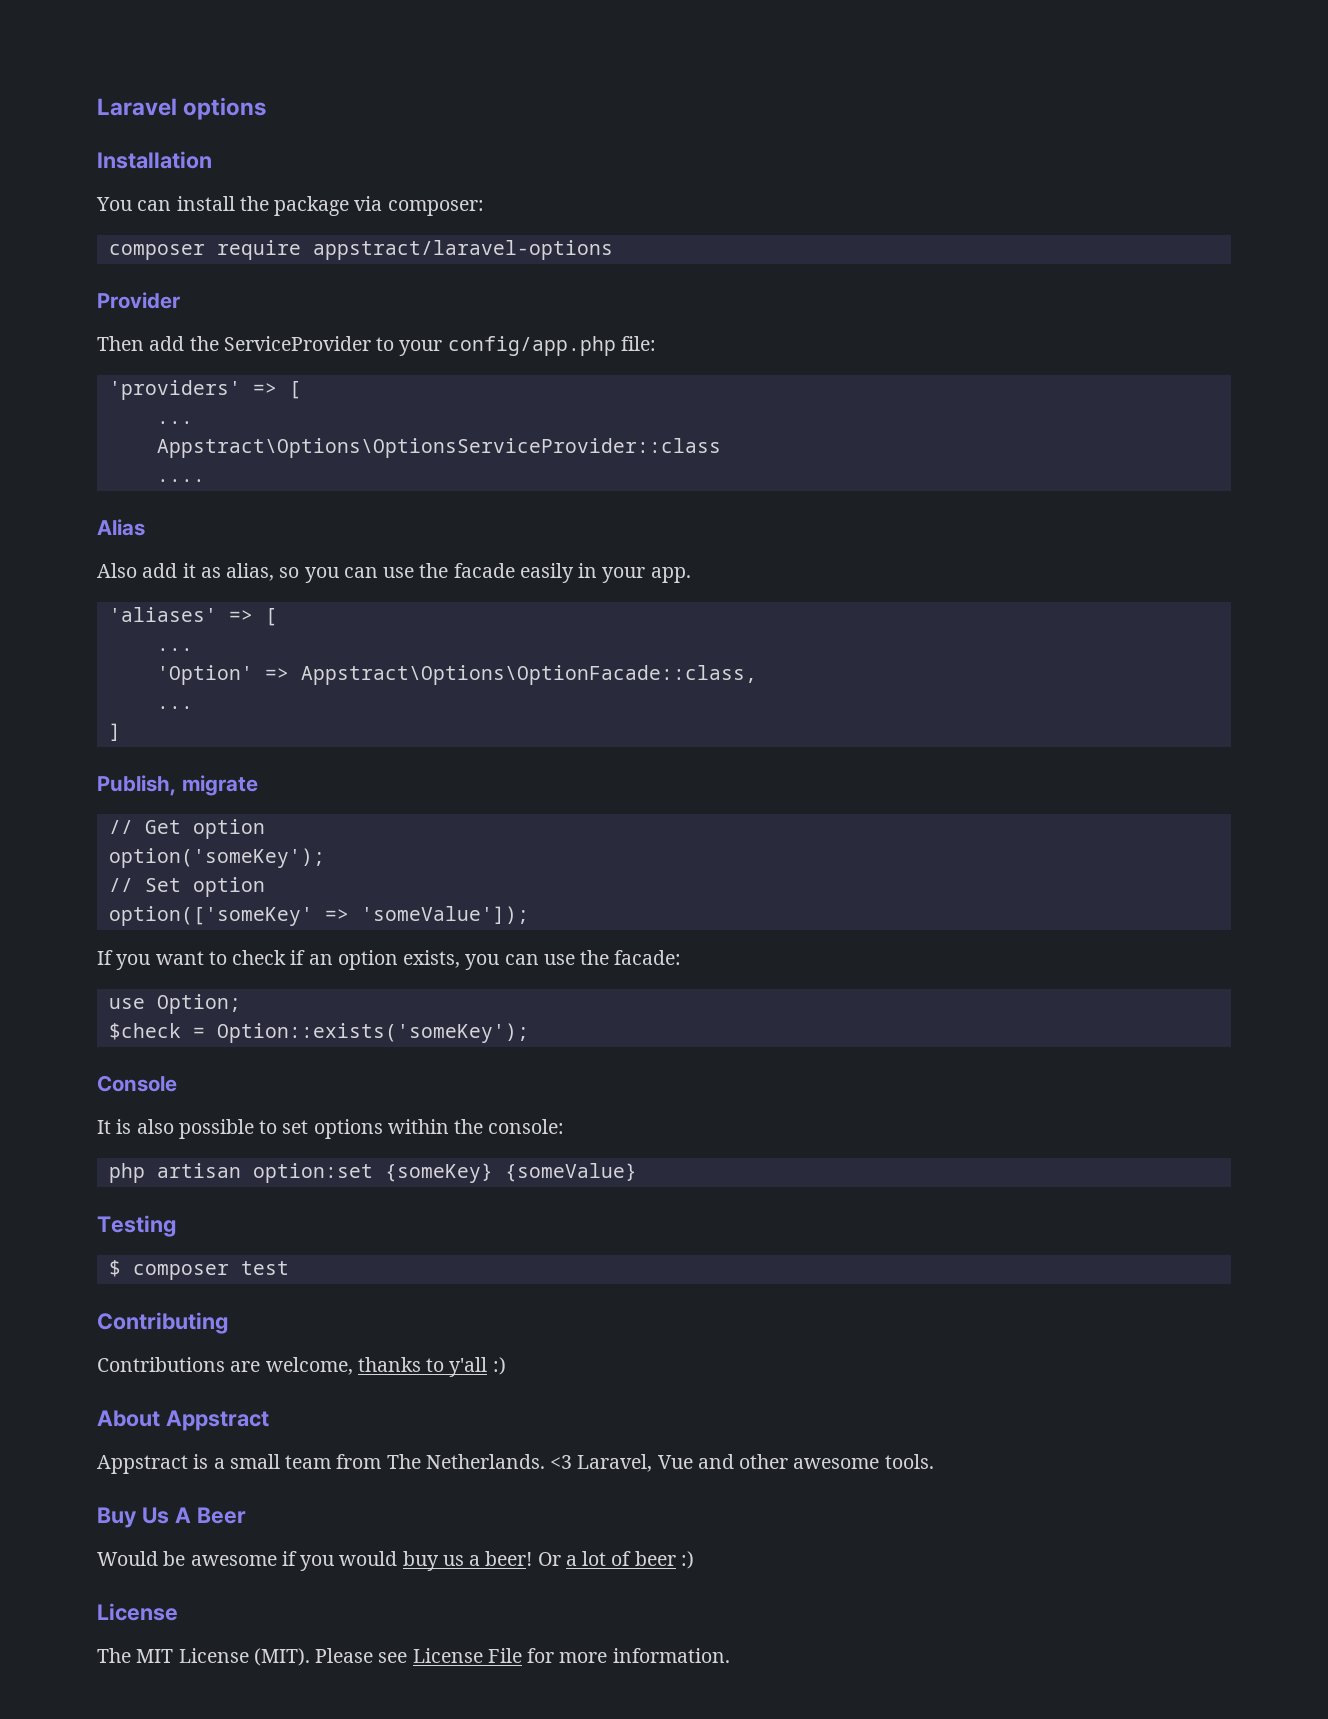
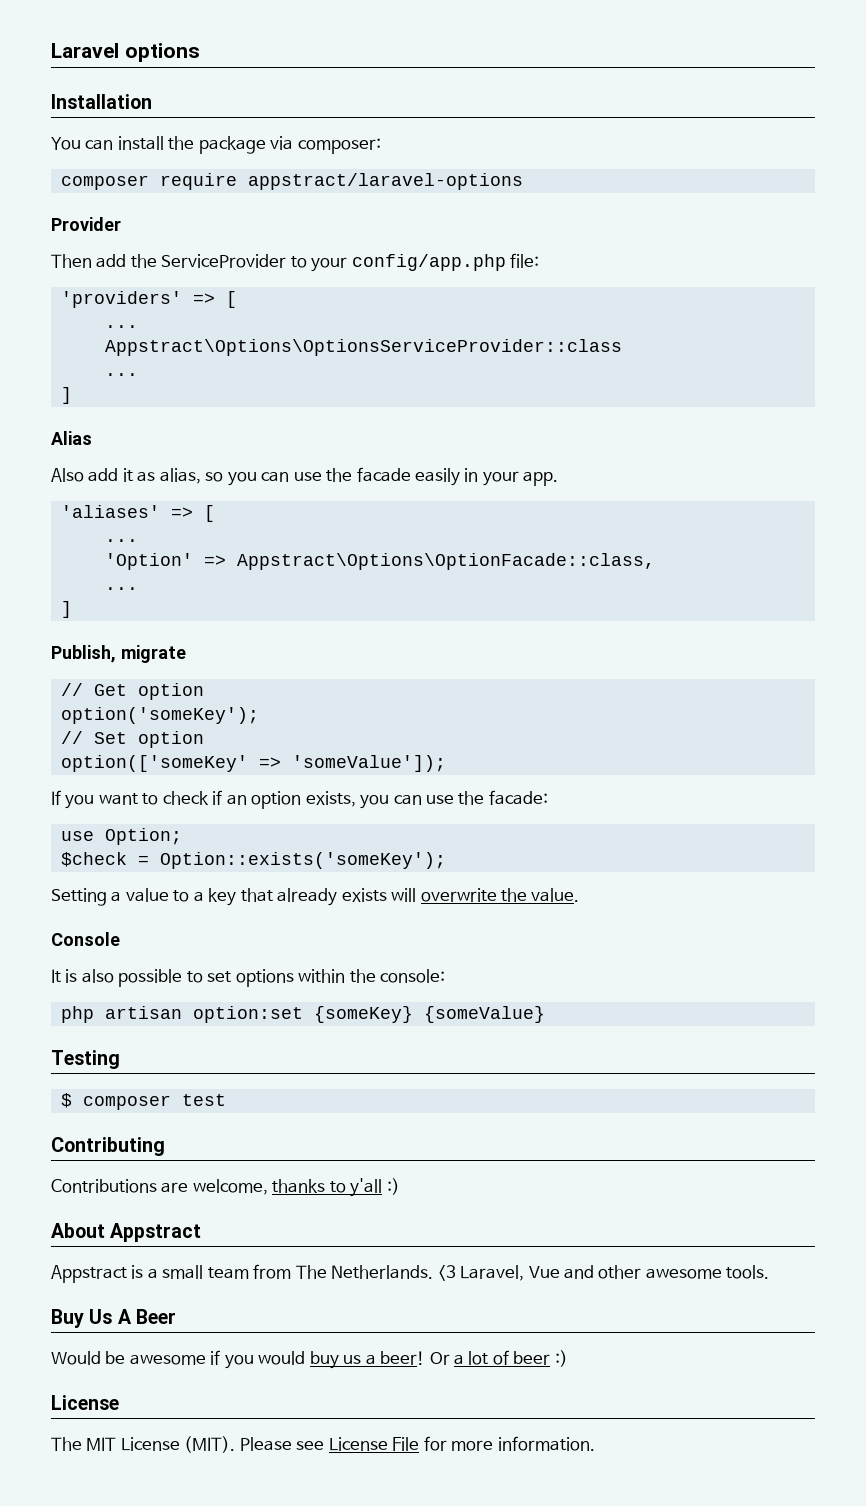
  Appstract\Options\OptionsServiceProvider::class
- ....
+ ...
+ ]
+ Setting a value to a key that already exists will overwrite the value.

